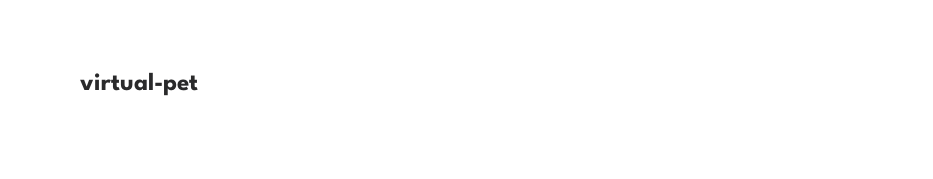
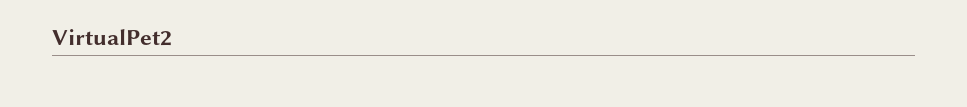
- virtual-pet
+ VirtualPet2

